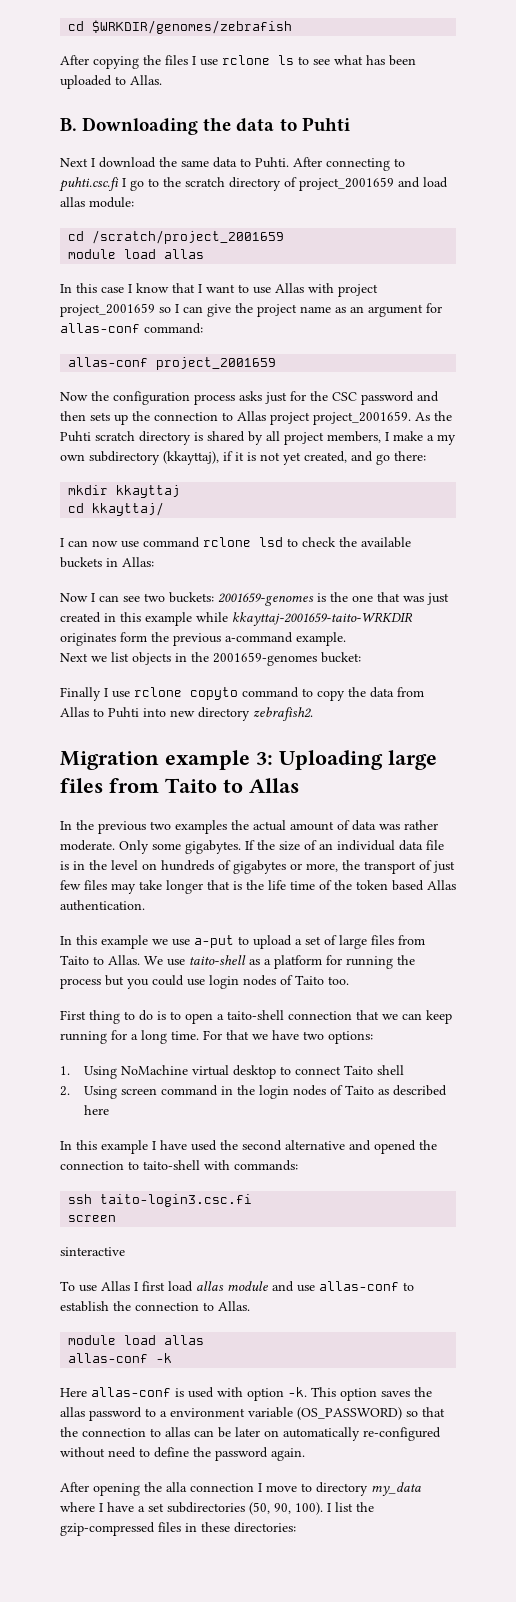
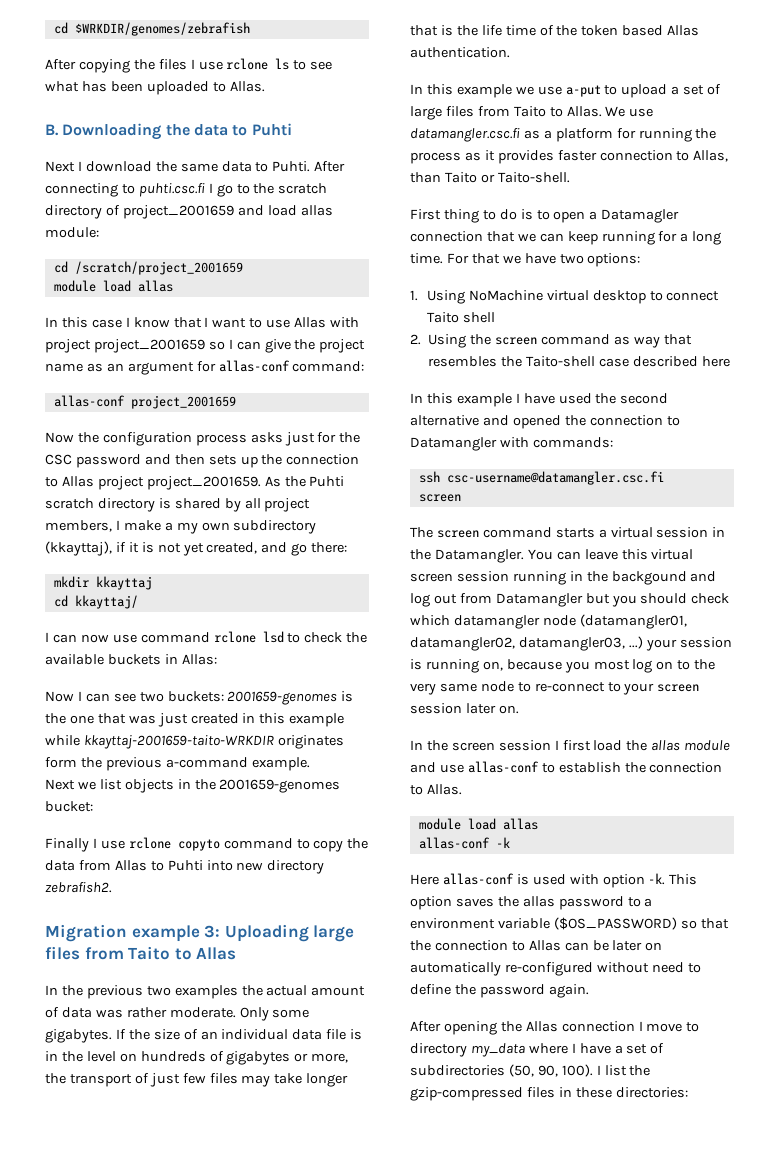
- We use taito-shell as a platform for running the process but you could use login nodes of Taito too.
+ We use datamangler.csc.fi as a platform for running the process as it provides faster connection to Allas, than Taito or Taito-shell.
- First thing to do is to open a taito-shell connection that we can keep running for a long time.
+ First thing to do is to open a Datamagler connection that we can keep running for a long time.
- 2. Using screen command in the login nodes of Taito as described here
+ 2. Using the screen command as way that resembles the Taito-shell case described here
- In this example I have used the second alternative and opened the connection to taito-shell with commands:
+ In this example I have used the second alternative and opened the connection to Datamangler with commands:
- ssh taito-login3.csc.fi
+ ssh csc-username@datamangler.csc.fi
- sinteractive
- To use Allas I first load allas module and use allas-conf to establish the connection to Allas.
+ The screen command starts a virtual session in the Datamangler. You can leave this virtual screen session running in the backgound and log out from Datamangler but you should check which datamangler node (datamangler01, datamangler02, datamangler03, ...) your session is running on, because you most log on to the very same node to re-connect to your screen session later on.
+ In the screen session I first load the allas module and use allas-conf to establish the connection to Allas.
- This option saves the allas password to a environment variable (OS_PASSWORD) so that the connection to allas can be later on automatically re-configured without need to define the password again.
+ This option saves the allas password to a environment variable ($OS_PASSWORD) so that the connection to Allas can be later on automatically re-configured without need to define the password again.
- After opening the alla connection I move to directory my_data where I have a set subdirectories (50, 90, 100).
+ After opening the Allas connection I move to directory my_data where I have a set of subdirectories (50, 90, 100).

